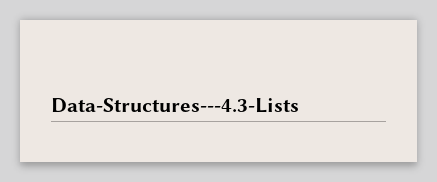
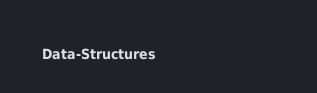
- Data-Structures---4.3-Lists
+ Data-Structures

